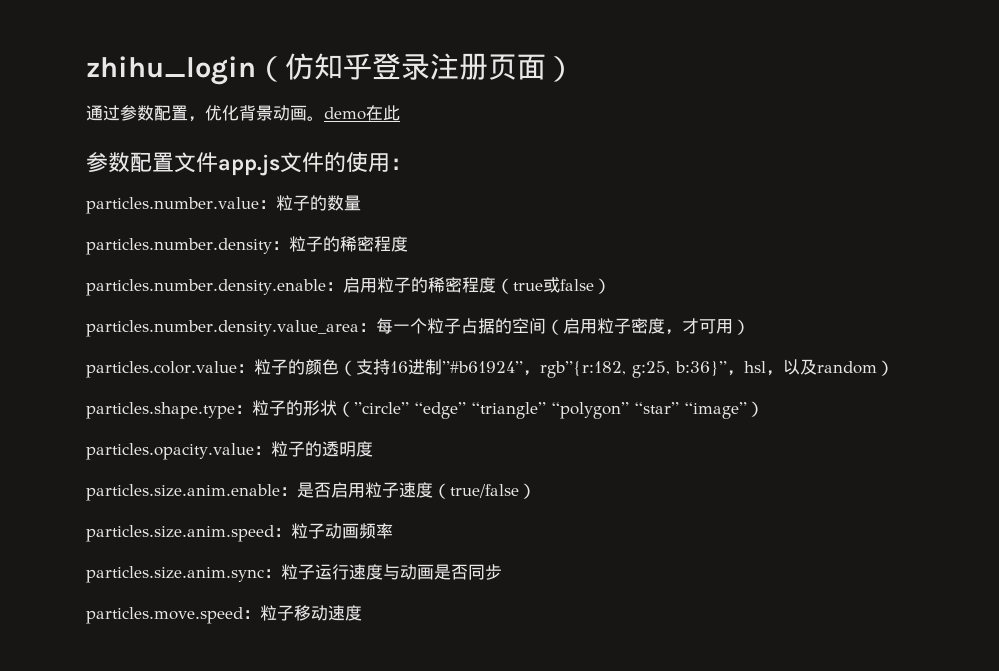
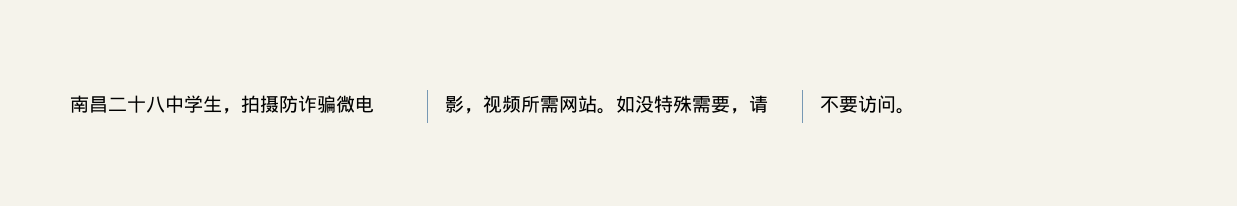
- zhihu_login（仿知乎登录注册页面）
- 通过参数配置，优化背景动画。demo在此
- 参数配置文件app.js文件的使用：
- particles.number.value：粒子的数量
- particles.number.density：粒子的稀密程度
- particles.number.density.enable：启用粒子的稀密程度（true或false）
- particles.number.density.value_area：每一个粒子占据的空间（启用粒子密度，才可用）
- particles.color.value：粒子的颜色（支持16进制”#b61924”，rgb”{r:182, g:25, b:36}”，hsl，以及random）
- particles.shape.type：粒子的形状（”circle” “edge” “triangle” “polygon” “star” “image”）
- particles.opacity.value：粒子的透明度
- particles.size.anim.enable：是否启用粒子速度（true/false）
- particles.size.anim.speed：粒子动画频率
- particles.size.anim.sync：粒子运行速度与动画是否同步
- particles.move.speed：粒子移动速度
+ 南昌二十八中学生，拍摄防诈骗微电影，视频所需网站。如没特殊需要，请不要访问。

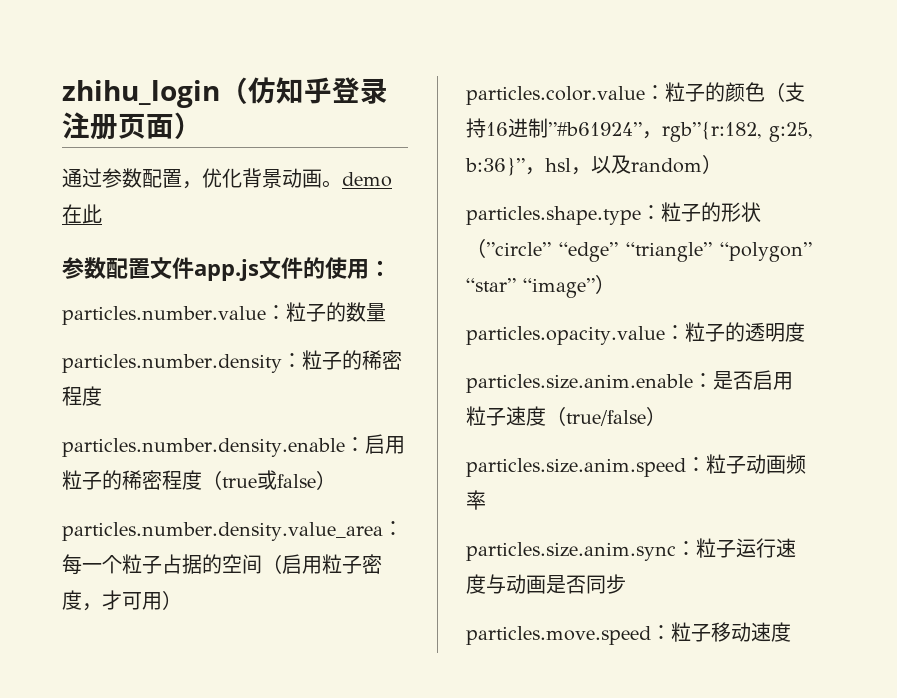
- 南昌二十八中学生，拍摄防诈骗微电影，视频所需网站。如没特殊需要，请不要访问。
+ zhihu_login（仿知乎登录注册页面）
+ 通过参数配置，优化背景动画。demo在此
+ 参数配置文件app.js文件的使用：
+ particles.number.value：粒子的数量
+ particles.number.density：粒子的稀密程度
+ particles.number.density.enable：启用粒子的稀密程度（true或false）
+ particles.number.density.value_area：每一个粒子占据的空间（启用粒子密度，才可用）
+ particles.color.value：粒子的颜色（支持16进制”#b61924”，rgb”{r:182, g:25, b:36}”，hsl，以及random）
+ particles.shape.type：粒子的形状（”circle” “edge” “triangle” “polygon” “star” “image”）
+ particles.opacity.value：粒子的透明度
+ particles.size.anim.enable：是否启用粒子速度（true/false）
+ particles.size.anim.speed：粒子动画频率
+ particles.size.anim.sync：粒子运行速度与动画是否同步
+ particles.move.speed：粒子移动速度

